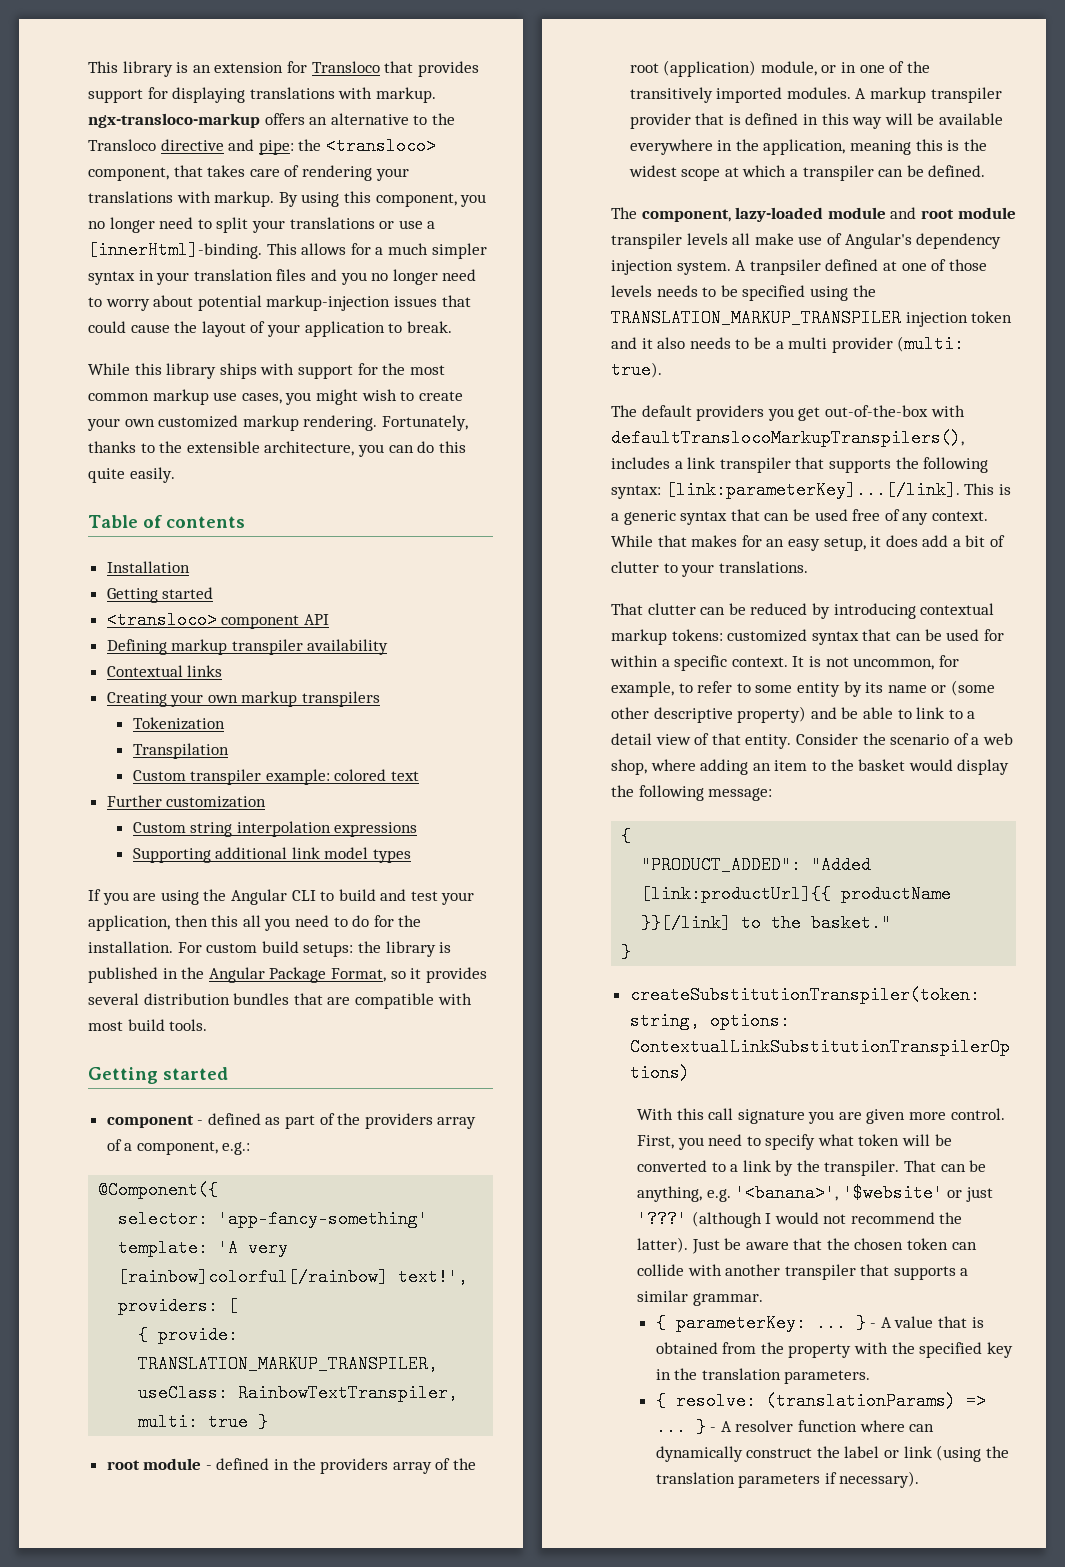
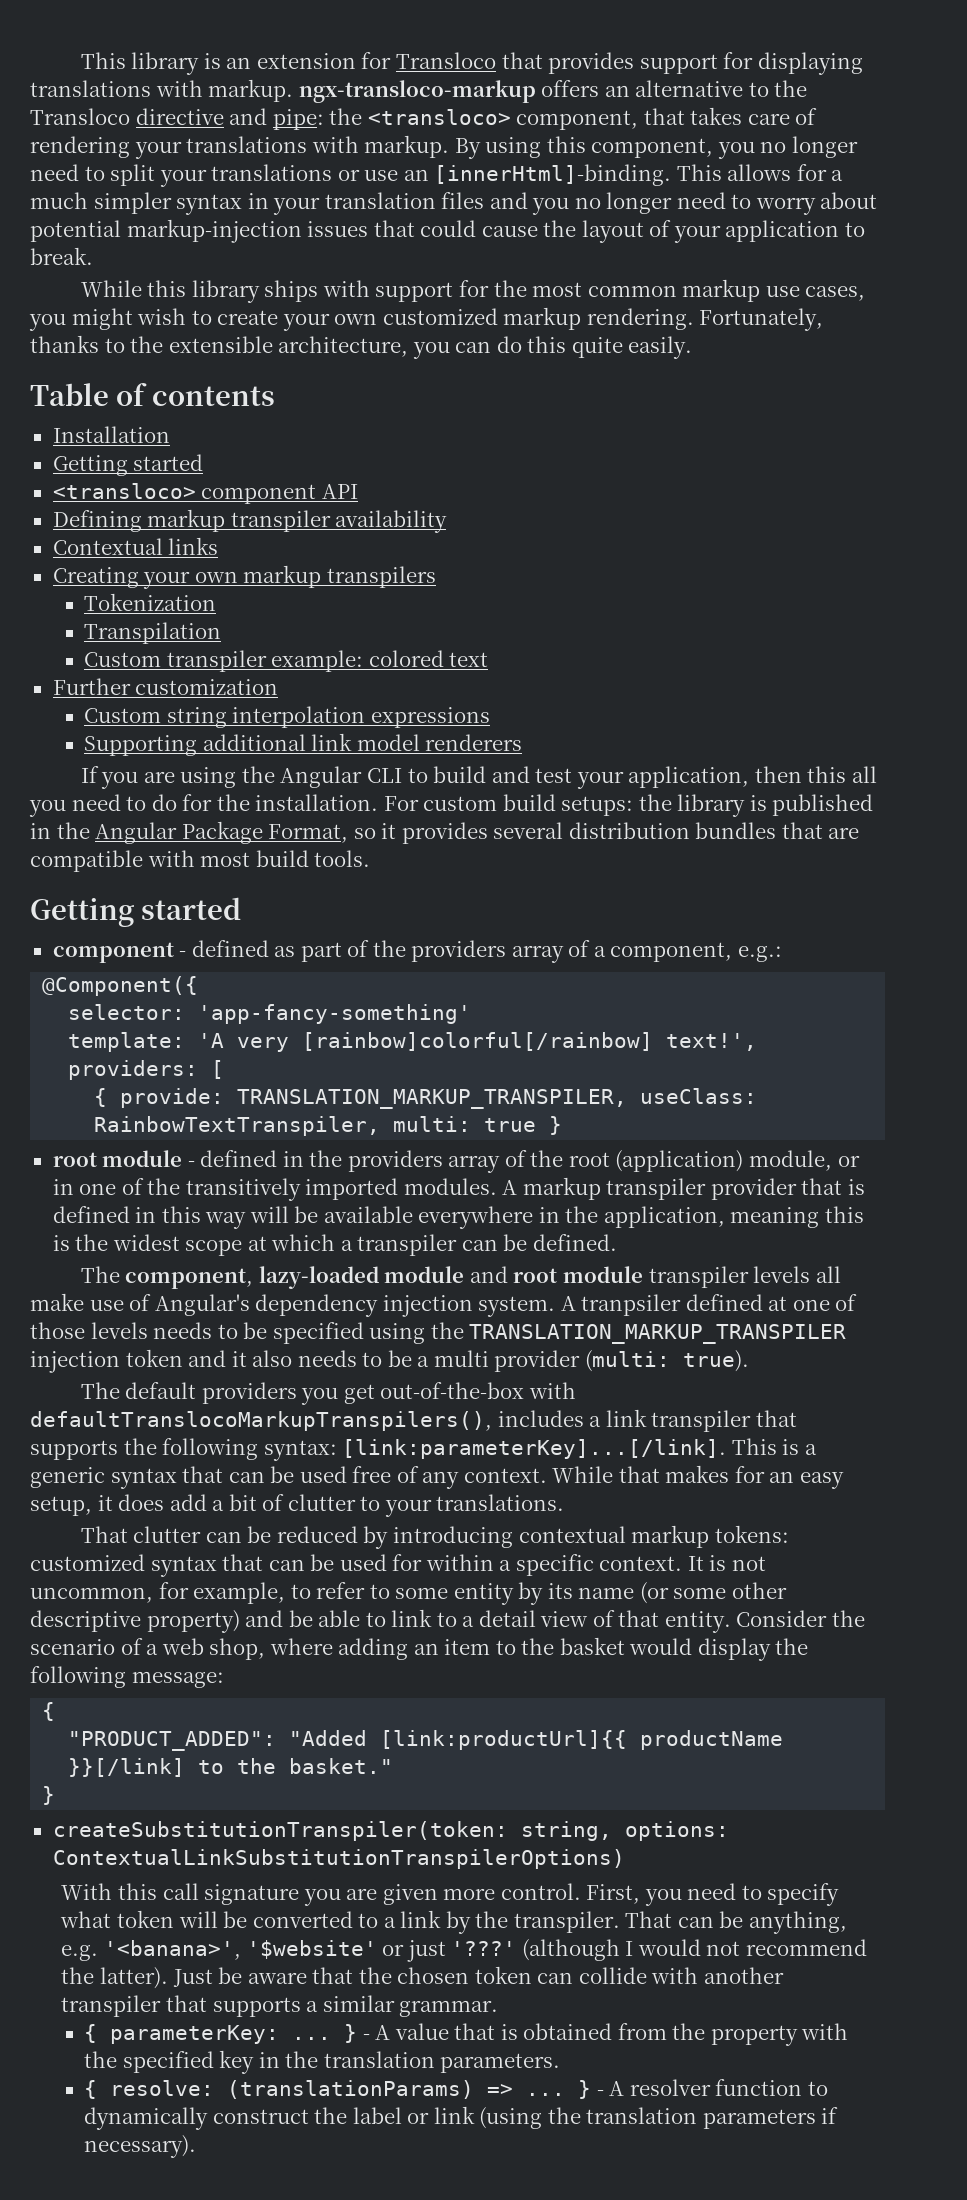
- By using this component, you no longer need to split your translations or use a [innerHtml]-binding.
+ By using this component, you no longer need to split your translations or use an [innerHtml]-binding.
- Supporting additional link model types
+ Supporting additional link model renderers
- It is not uncommon, for example, to refer to some entity by its name or (some other descriptive property) and be able to link to a detail view of that entity.
+ It is not uncommon, for example, to refer to some entity by its name (or some other descriptive property) and be able to link to a detail view of that entity.
- } - A resolver function where can dynamically construct the label or link (using the translation parameters if necessary).
+ } - A resolver function to dynamically construct the label or link (using the translation parameters if necessary).

